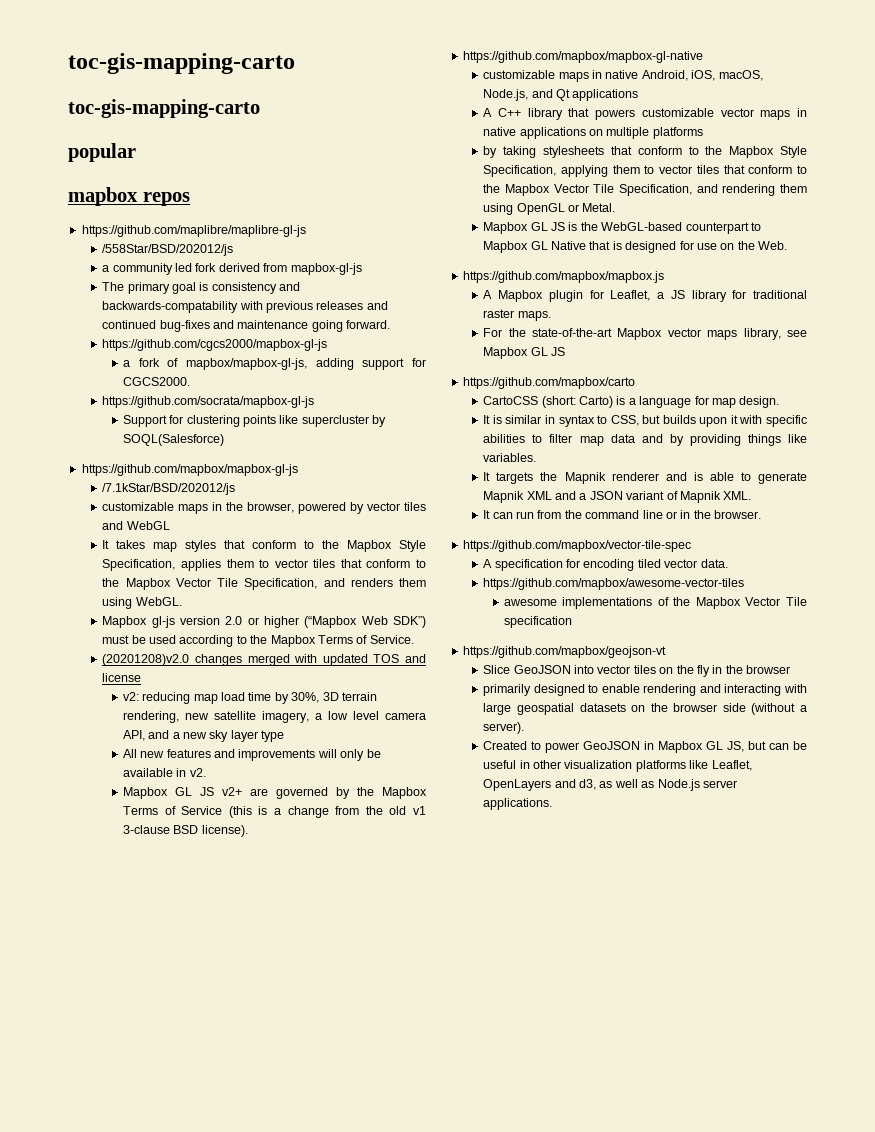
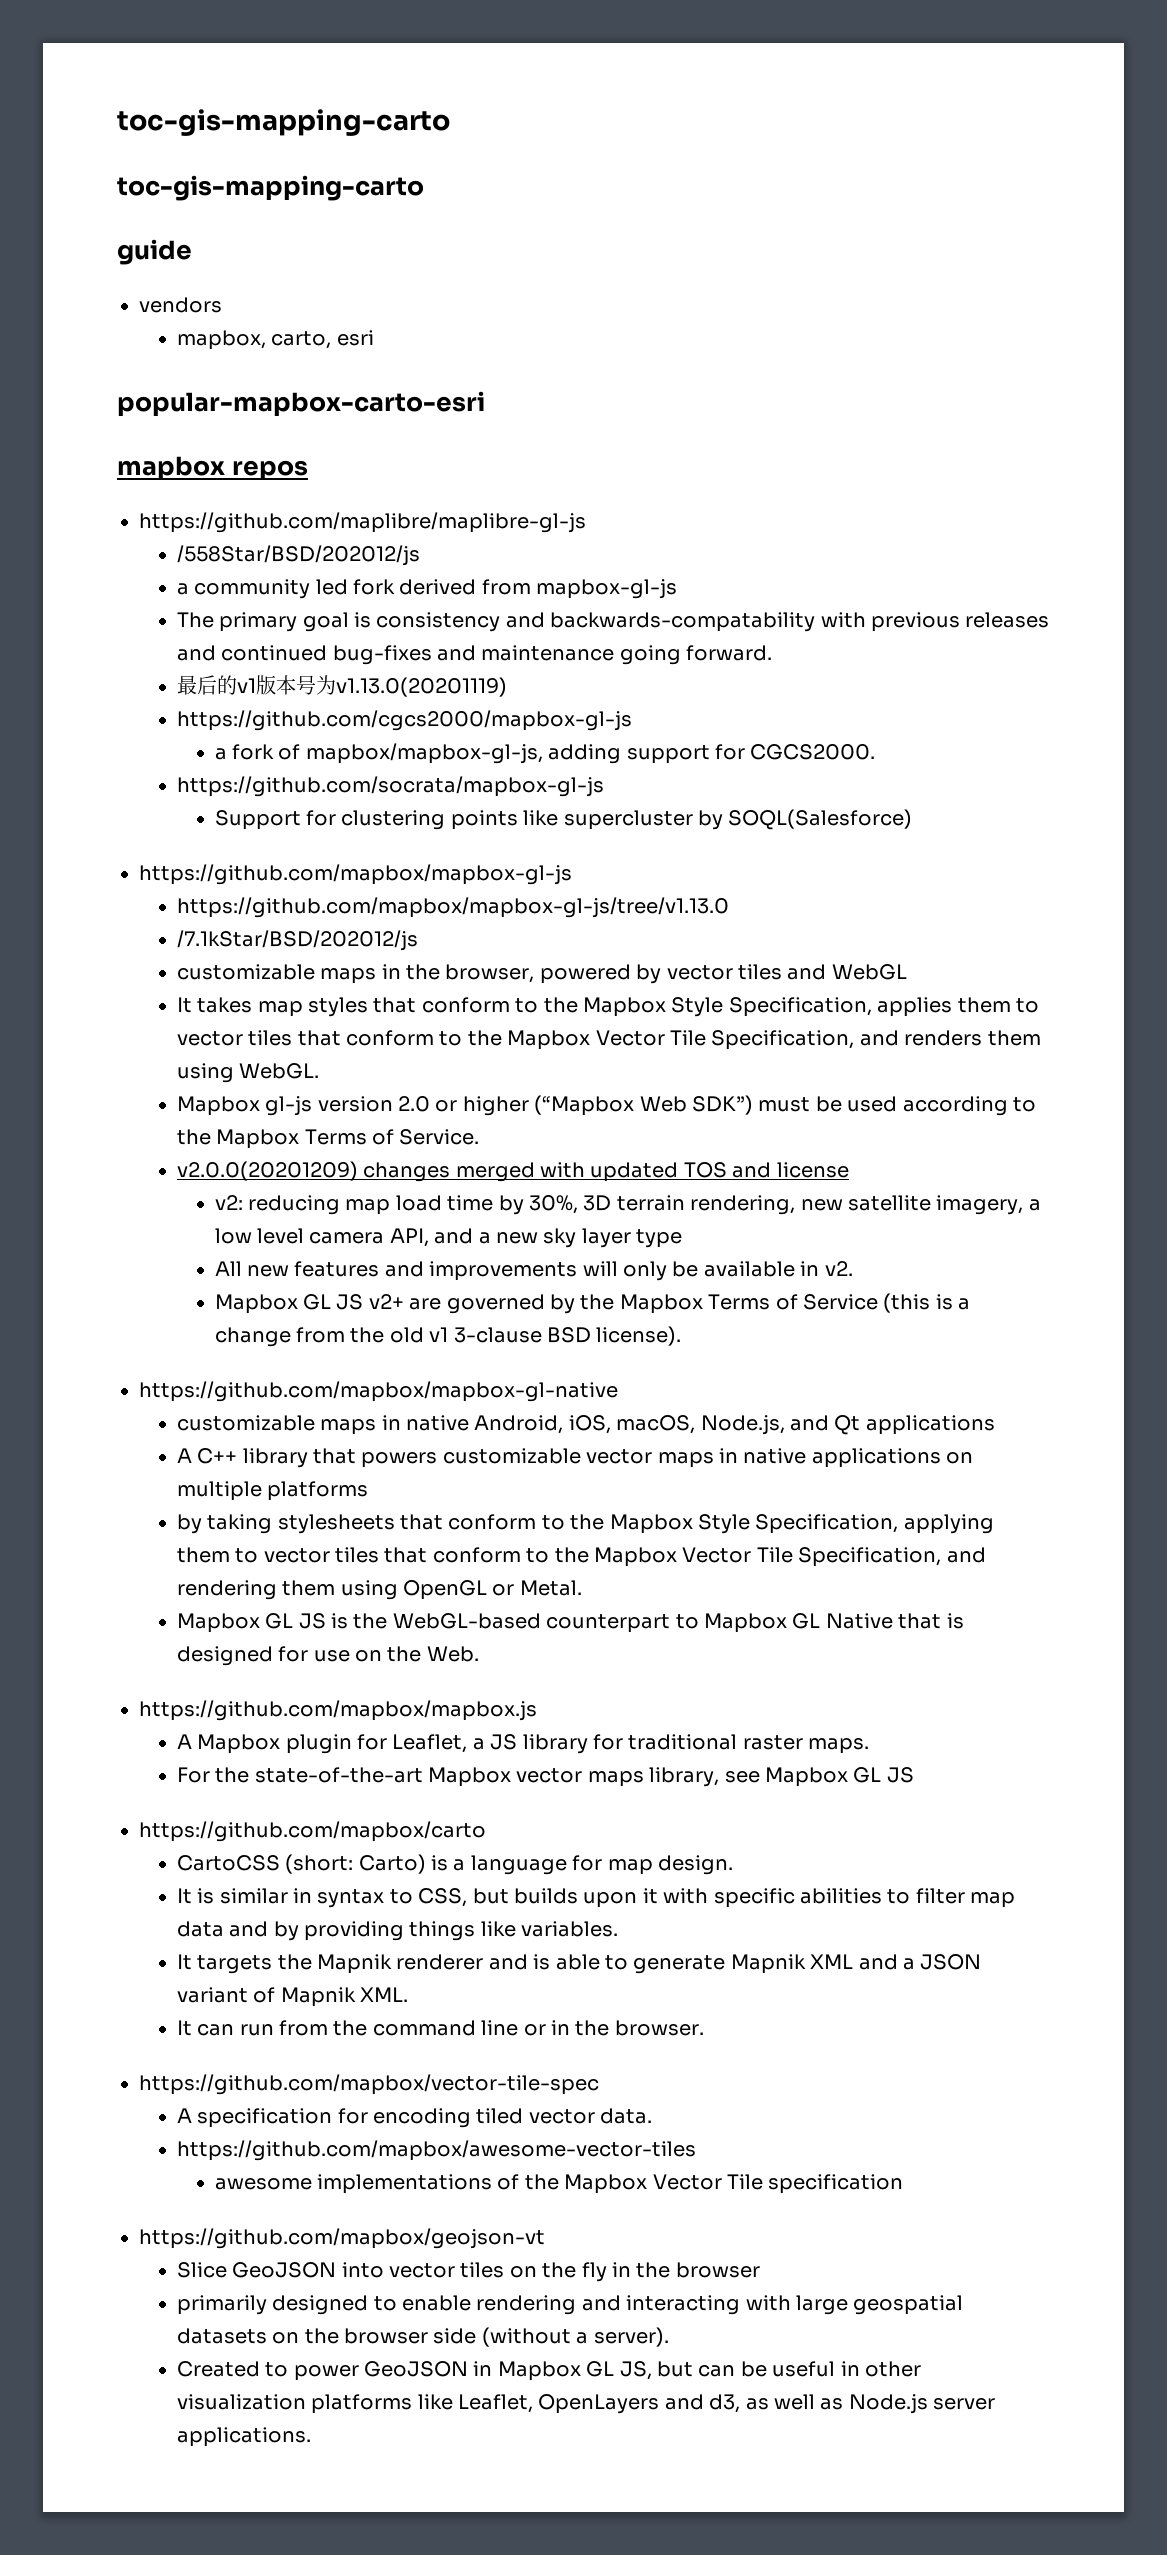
- popular
+ guide
+ vendors
+ mapbox, carto, esri
+ popular-mapbox-carto-esri
+ 最后的v1版本号为v1.13.0(20201119)
+ https://github.com/mapbox/mapbox-gl-js/tree/v1.13.0
- (20201208)v2.0 changes merged with updated TOS and license
+ v2.0.0(20201209) changes merged with updated TOS and license

